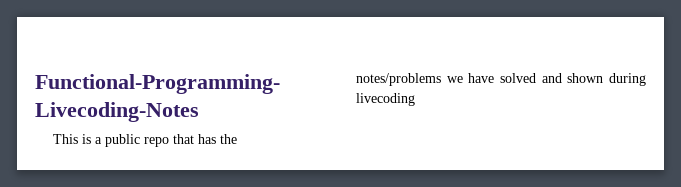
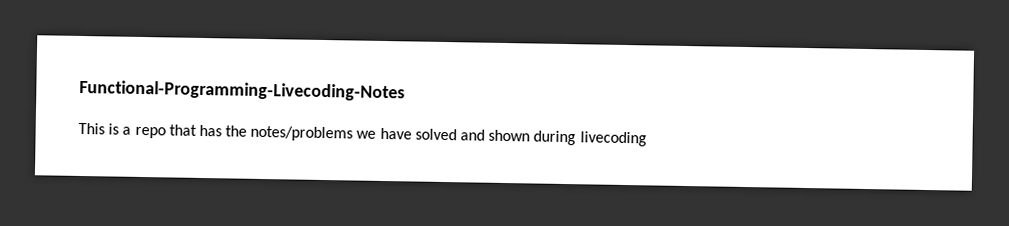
- This is a public repo that has the notes/problems we have solved and shown during livecoding
+ This is a repo that has the notes/problems we have solved and shown during livecoding

